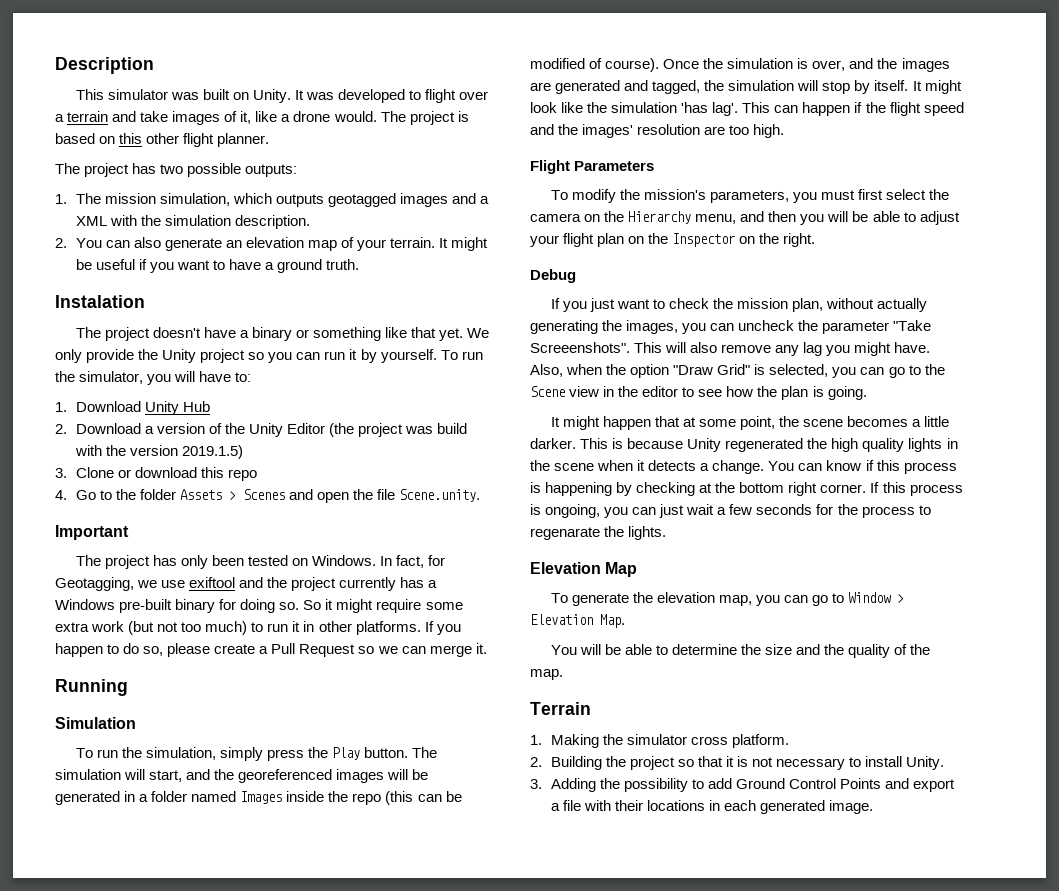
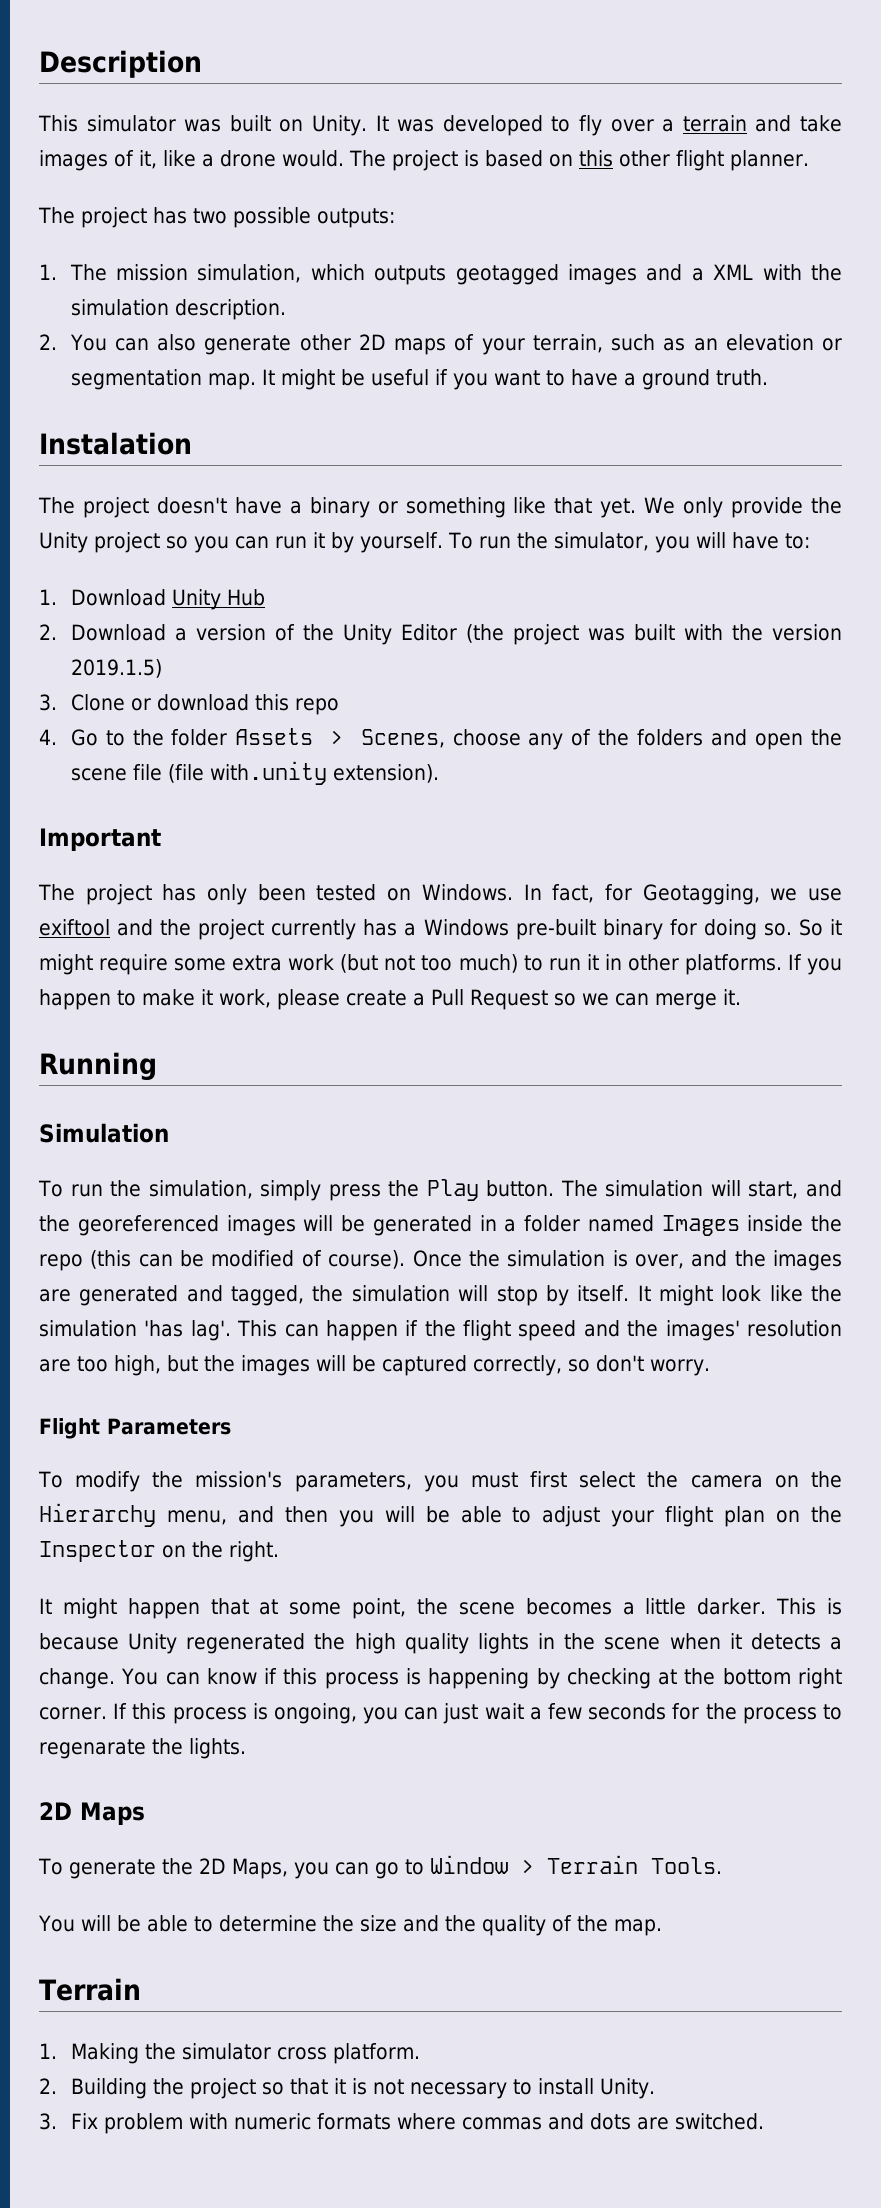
- It was developed to flight over a terrain and take images of it, like a drone would.
+ It was developed to fly over a terrain and take images of it, like a drone would.
- 2. You can also generate an elevation map of your terrain.
+ 2. You can also generate other 2D maps of your terrain, such as an elevation or segmentation map.
- 2. Download a version of the Unity Editor (the project was build with the version 2019.1.5)
+ 2. Download a version of the Unity Editor (the project was built with the version 2019.1.5)
- 4. Go to the folder Assets > Scenes and open the file Scene.unity.
+ 4. Go to the folder Assets > Scenes, choose any of the folders and open the scene file (file with.unity extension).
- If you happen to do so, please create a Pull Request so we can merge it.
+ If you happen to make it work, please create a Pull Request so we can merge it.
- This can happen if the flight speed and the images' resolution are too high.
+ This can happen if the flight speed and the images' resolution are too high, but the images will be captured correctly, so don't worry.
- Debug
- If you just want to check the mission plan, without actually generating the images, you can uncheck the parameter "Take Screeenshots". This will also remove any lag you might have. Also, when the option "Draw Grid" is selected, you can go to the Scene view in the editor to see how the plan is going.
- Elevation Map
+ 2D Maps
- To generate the elevation map, you can go to Window > Elevation Map.
+ To generate the 2D Maps, you can go to Window > Terrain Tools.
- 3. Adding the possibility to add Ground Control Points and export a file with their locations in each generated image.
+ 3. Fix problem with numeric formats where commas and dots are switched.

